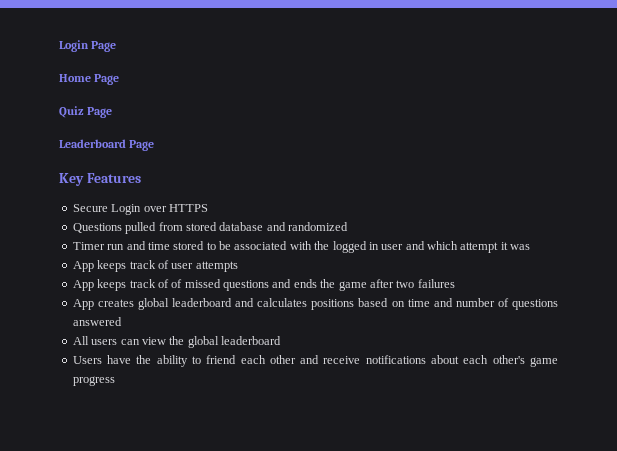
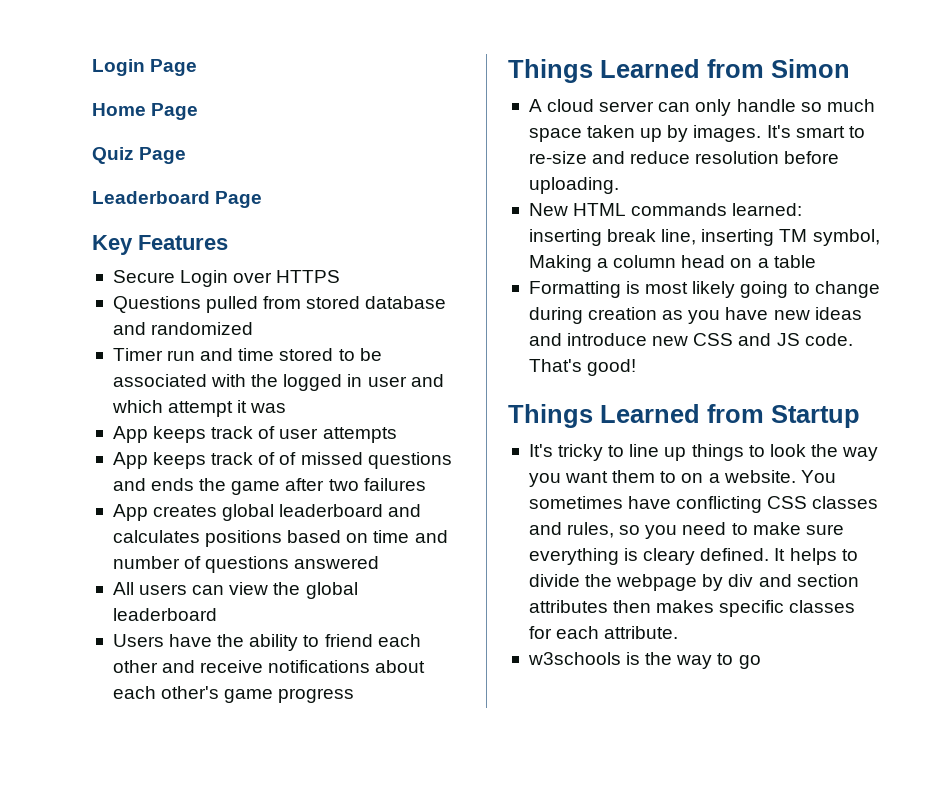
+ Things Learned from Simon
+ A cloud server can only handle so much space taken up by images. It's smart to re-size and reduce resolution before uploading.
+ New HTML commands learned: inserting break line, inserting TM symbol, Making a column head on a table
+ Formatting is most likely going to change during creation as you have new ideas and introduce new CSS and JS code. That's good!
+ Things Learned from Startup
+ It's tricky to line up things to look the way you want them to on a website. You sometimes have conflicting CSS classes and rules, so you need to make sure everything is cleary defined. It helps to divide the webpage by div and section attributes then makes specific classes for each attribute.
+ w3schools is the way to go

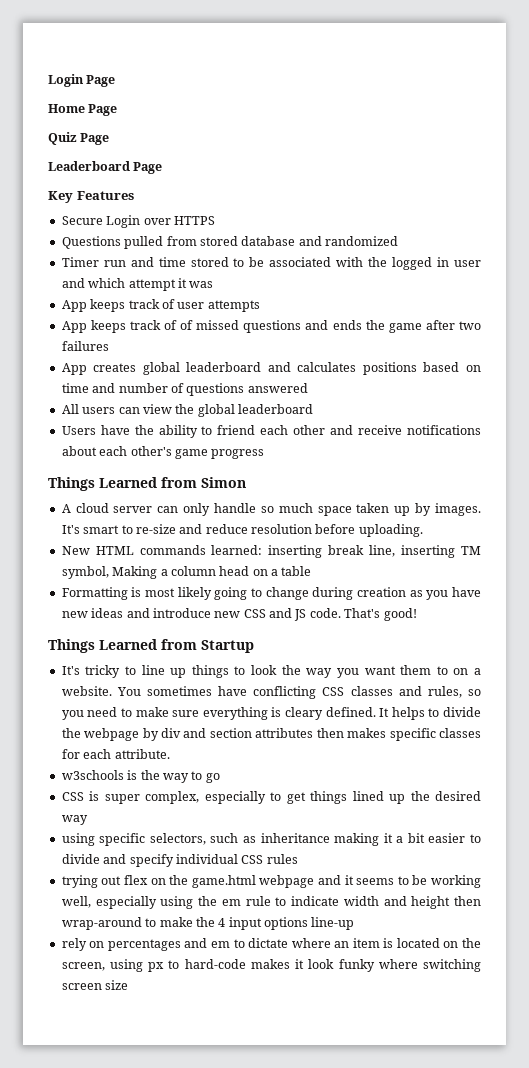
+ CSS is super complex, especially to get things lined up the desired way
+ using specific selectors, such as inheritance making it a bit easier to divide and specify individual CSS rules
+ trying out flex on the game.html webpage and it seems to be working well, especially using the em rule to indicate width and height then wrap-around to make the 4 input options line-up
+ rely on percentages and em to dictate where an item is located on the screen, using px to hard-code makes it look funky where switching screen size

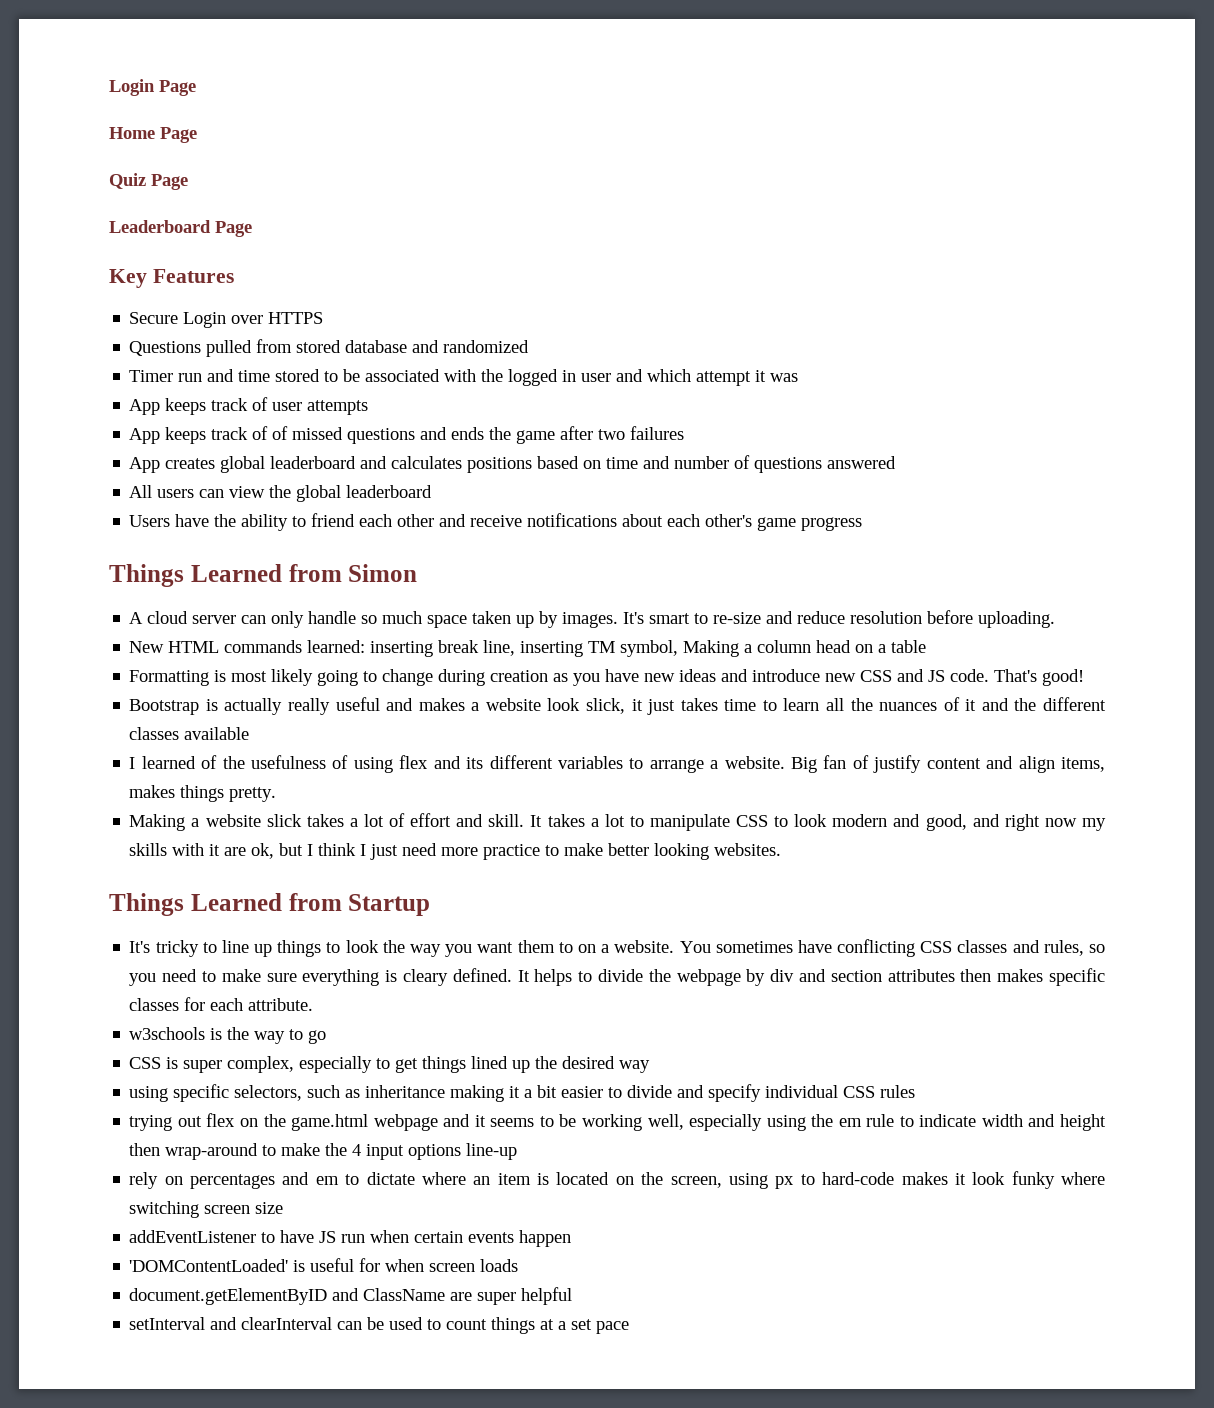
+ Bootstrap is actually really useful and makes a website look slick, it just takes time to learn all the nuances of it and the different classes available
+ I learned of the usefulness of using flex and its different variables to arrange a website. Big fan of justify content and align items, makes things pretty.
+ Making a website slick takes a lot of effort and skill. It takes a lot to manipulate CSS to look modern and good, and right now my skills with it are ok, but I think I just need more practice to make better looking websites.
+ addEventListener to have JS run when certain events happen
+ 'DOMContentLoaded' is useful for when screen loads
+ document.getElementByID and ClassName are super helpful
+ setInterval and clearInterval can be used to count things at a set pace

